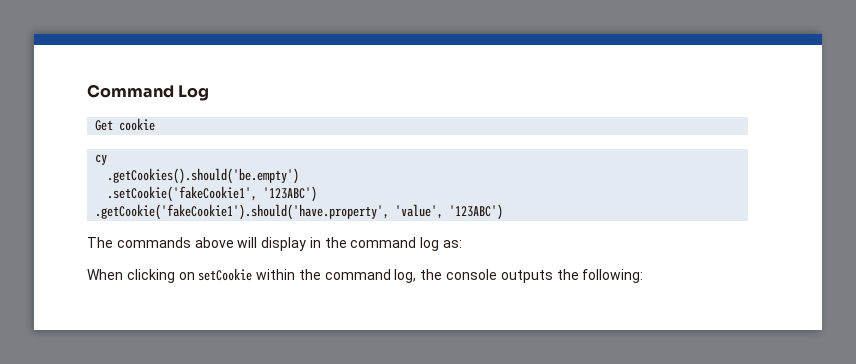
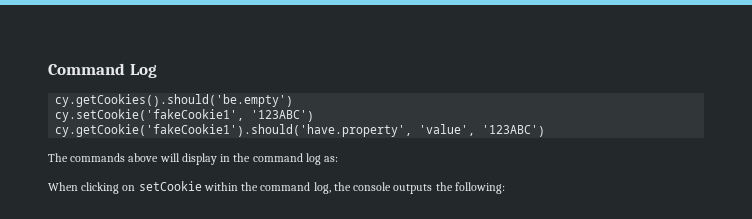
- Get cookie
- cy
- .getCookies().should('be.empty')
- .setCookie('fakeCookie1', '123ABC')
- .getCookie('fakeCookie1').should('have.property', 'value', '123ABC')
+ cy.getCookies().should('be.empty')
+ cy.setCookie('fakeCookie1', '123ABC')
+ cy.getCookie('fakeCookie1').should('have.property', 'value', '123ABC')

